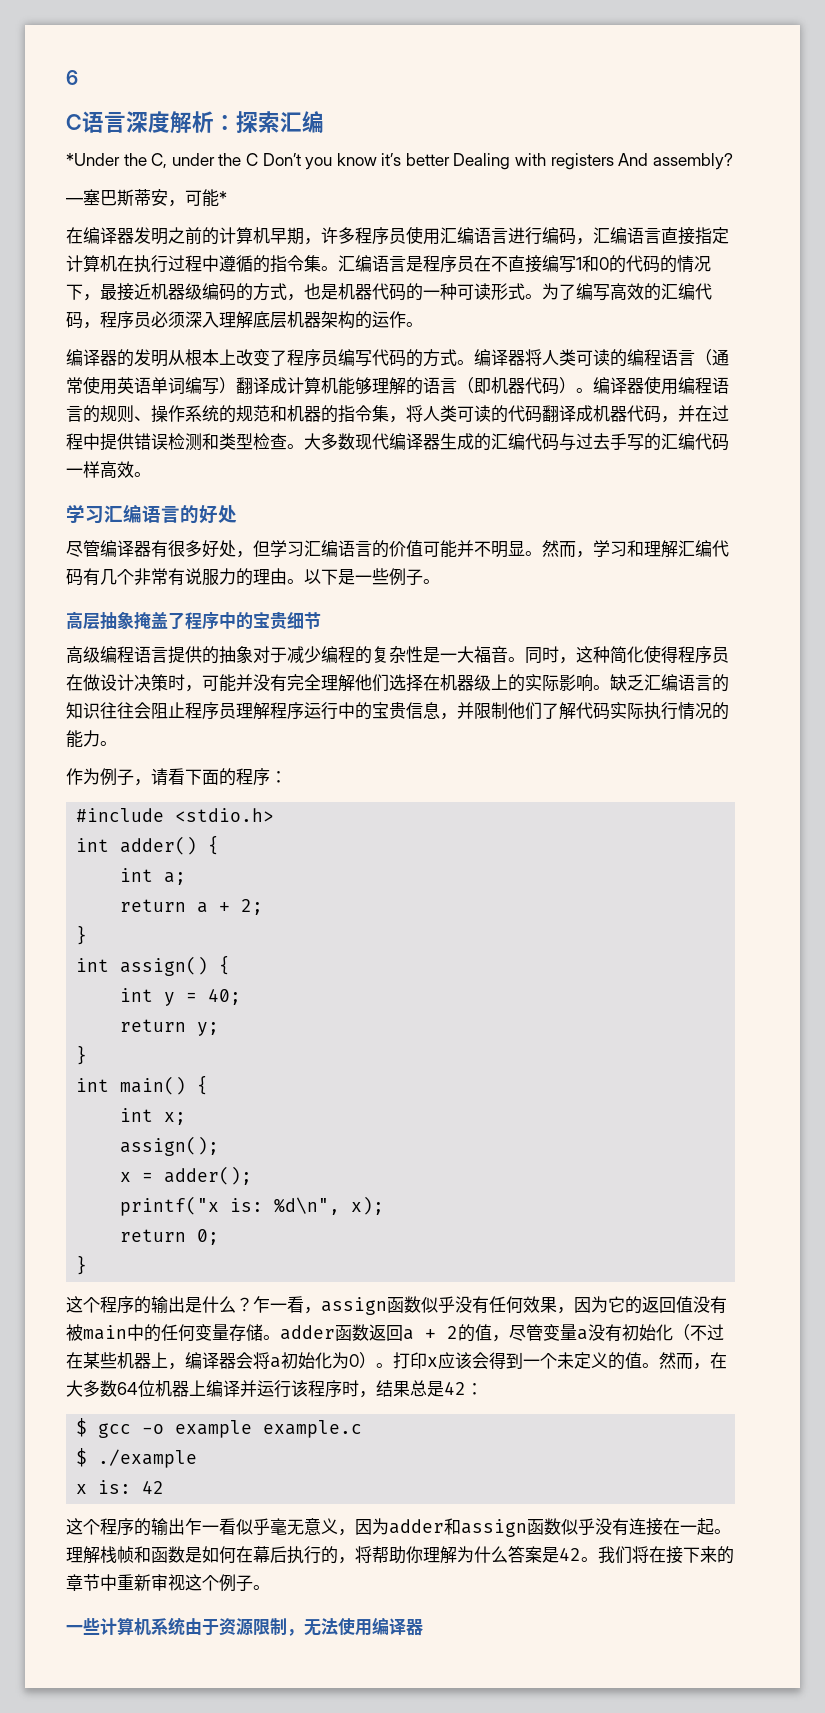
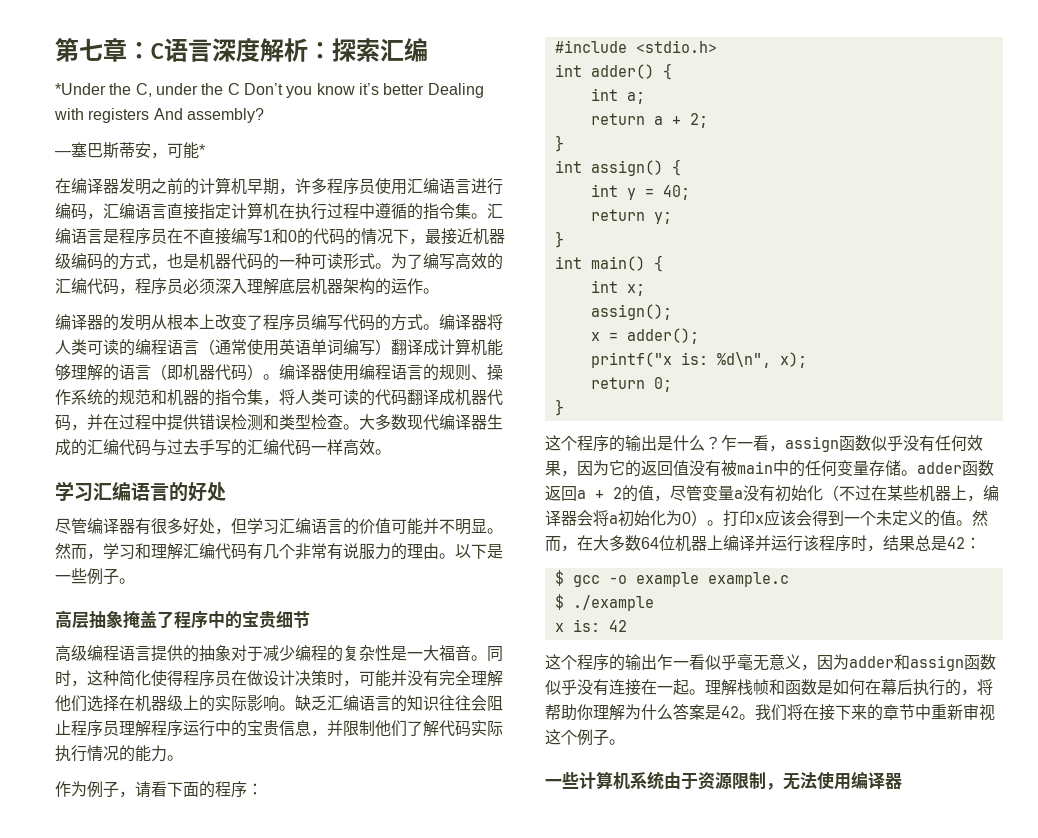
- 6
- C语言深度解析：探索汇编
+ 第七章：C语言深度解析：探索汇编

